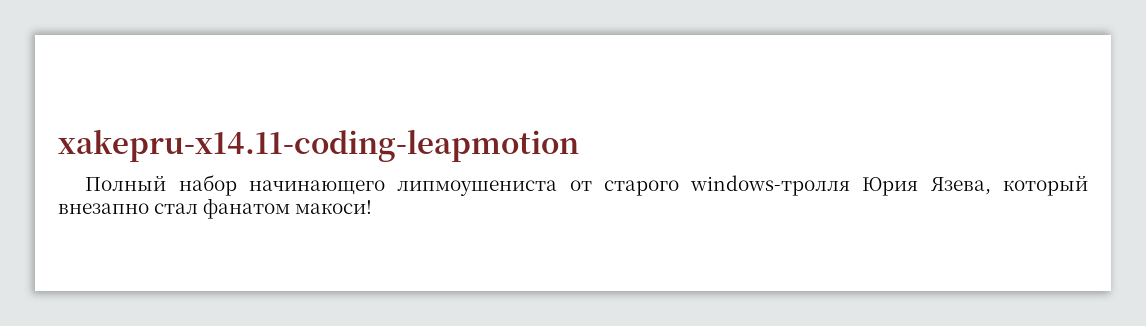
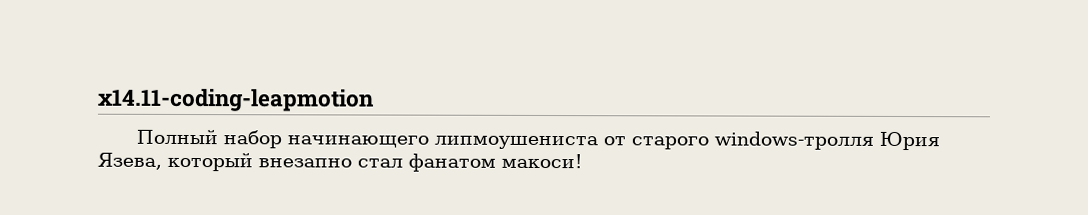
- xakepru-x14.11-coding-leapmotion
+ x14.11-coding-leapmotion

